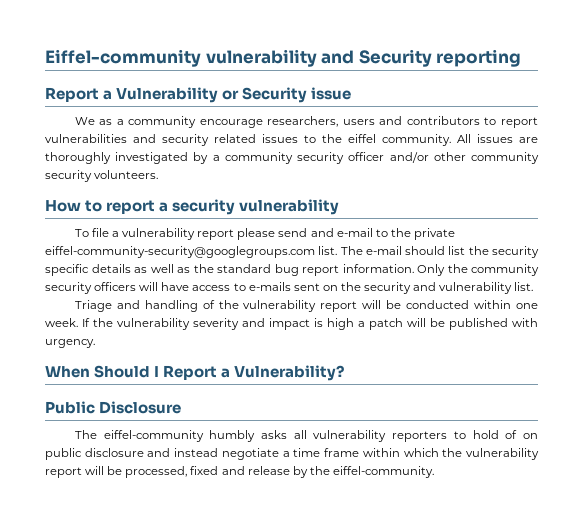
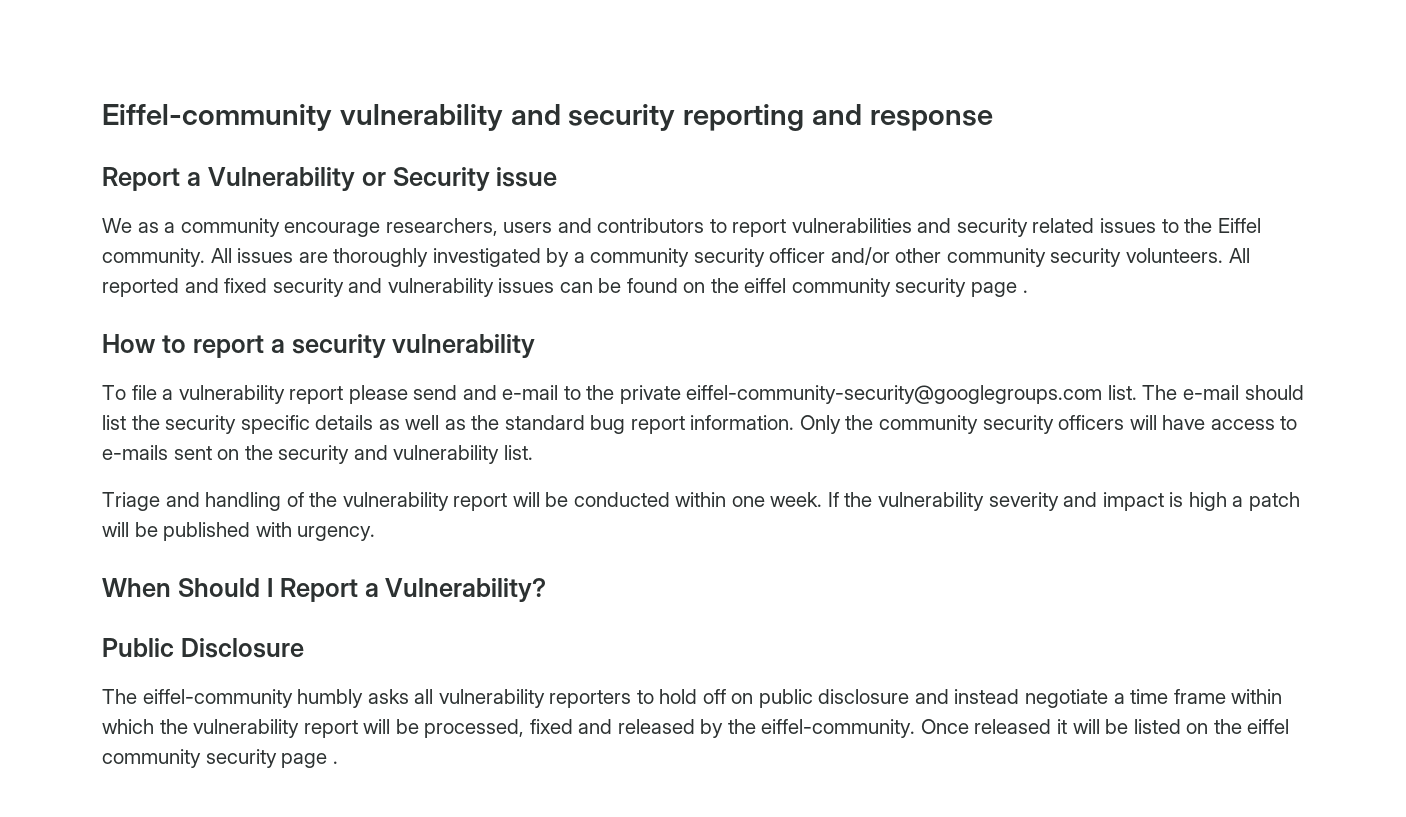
- Eiffel-community vulnerability and Security reporting
+ Eiffel-community vulnerability and security reporting and response
- We as a community encourage researchers, users and contributors to report vulnerabilities and security related issues to the eiffel community.
+ We as a community encourage researchers, users and contributors to report vulnerabilities and security related issues to the Eiffel community.
+ All reported and fixed security and vulnerability issues can be found on the eiffel community security page .
- The eiffel-community humbly asks all vulnerability reporters to hold of on public disclosure and instead negotiate a time frame within which the vulnerability report will be processed, fixed and release by the eiffel-community.
+ The eiffel-community humbly asks all vulnerability reporters to hold off on public disclosure and instead negotiate a time frame within which the vulnerability report will be processed, fixed and released by the eiffel-community.
+ Once released it will be listed on the eiffel community security page .

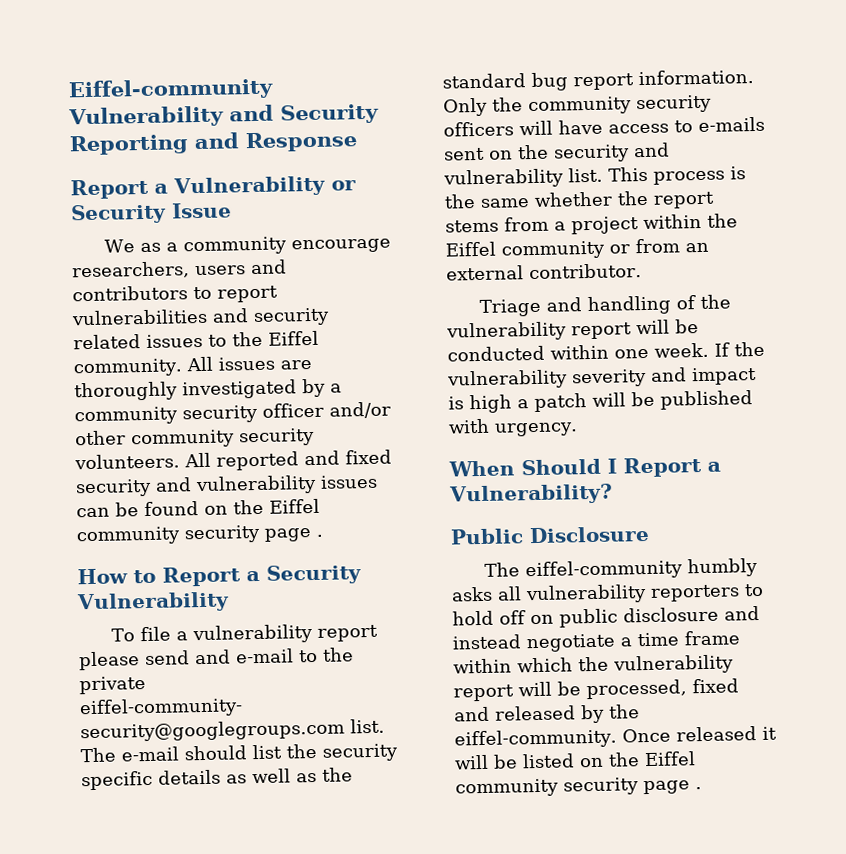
- Eiffel-community vulnerability and security reporting and response
+ Eiffel-community Vulnerability and Security Reporting and Response
- Report a Vulnerability or Security issue
+ Report a Vulnerability or Security Issue
- All reported and fixed security and vulnerability issues can be found on the eiffel community security page .
+ All reported and fixed security and vulnerability issues can be found on the Eiffel community security page .
- How to report a security vulnerability
+ How to Report a Security Vulnerability
+ This process is the same whether the report stems from a project within the Eiffel community or from an external contributor.
- Once released it will be listed on the eiffel community security page .
+ Once released it will be listed on the Eiffel community security page .

